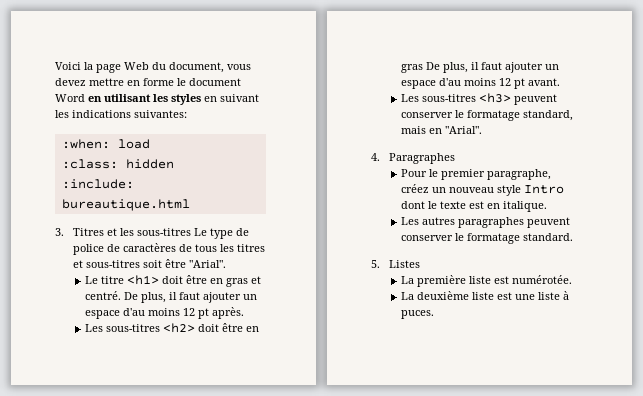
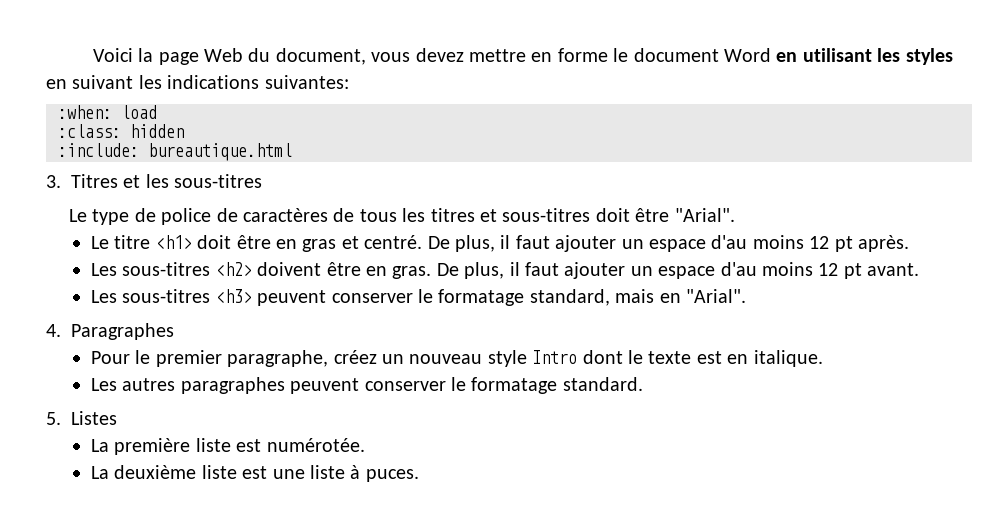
- 3. Titres et les sous-titres Le type de police de caractères de tous les titres et sous-titres soit être "Arial".
+ 3. Titres et les sous-titres
+ Le type de police de caractères de tous les titres et sous-titres doit être "Arial".
- Les sous-titres <h2> doit être en gras De plus, il faut ajouter un espace d'au moins 12 pt avant.
+ Les sous-titres <h2> doivent être en gras. De plus, il faut ajouter un espace d'au moins 12 pt avant.

